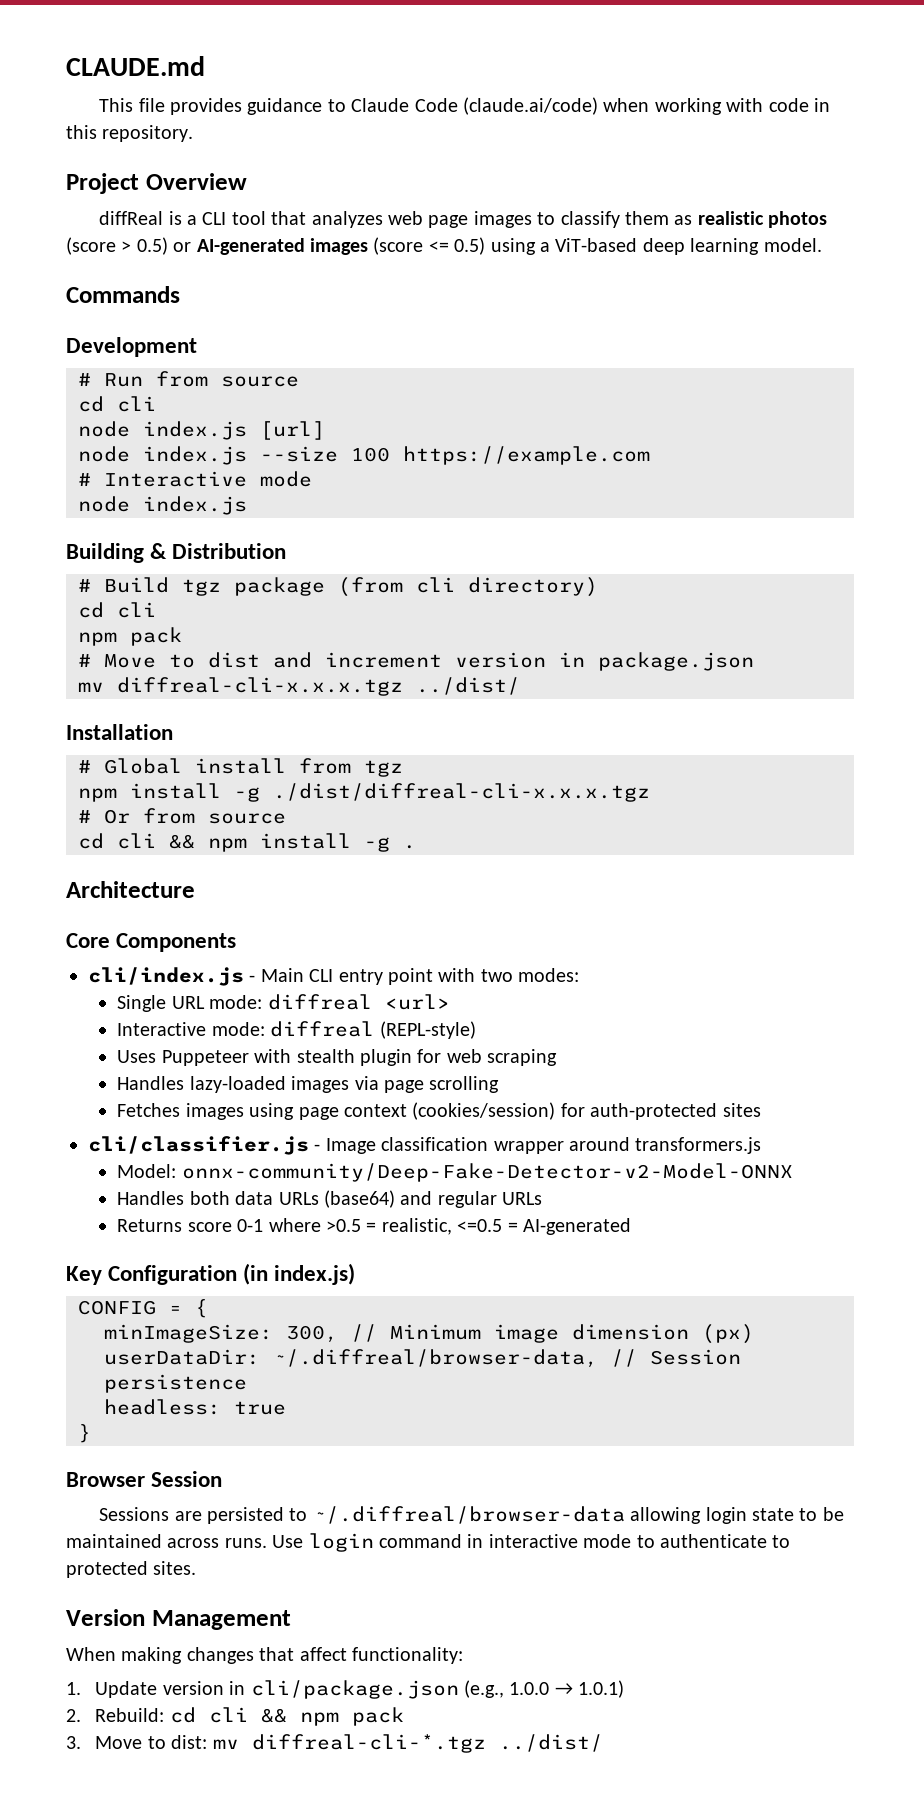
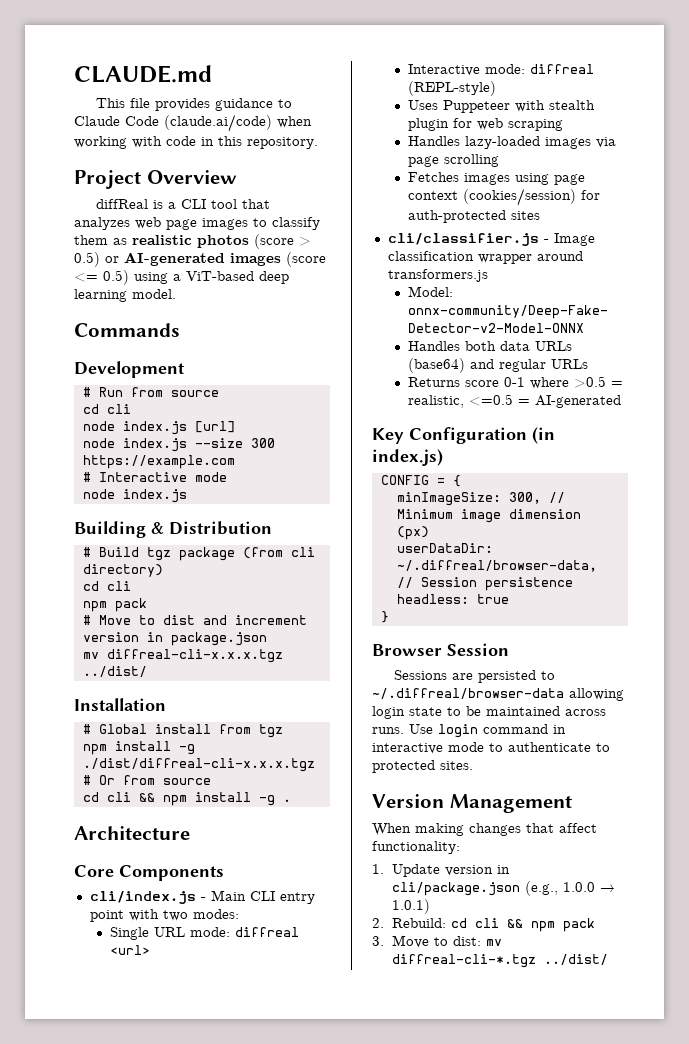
- node index.js --size 100 https://example.com
+ node index.js --size 300 https://example.com

